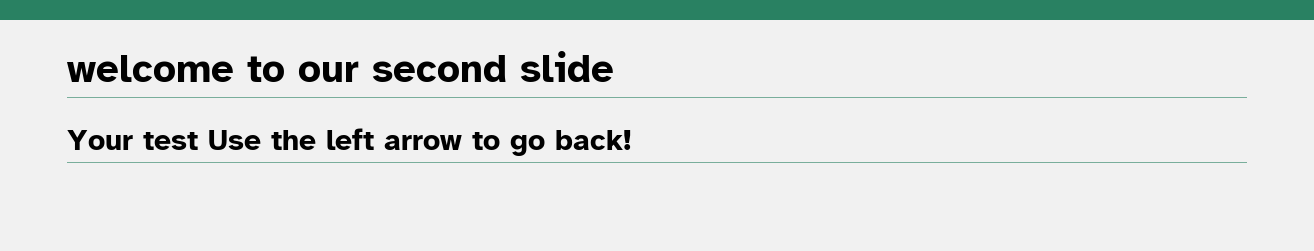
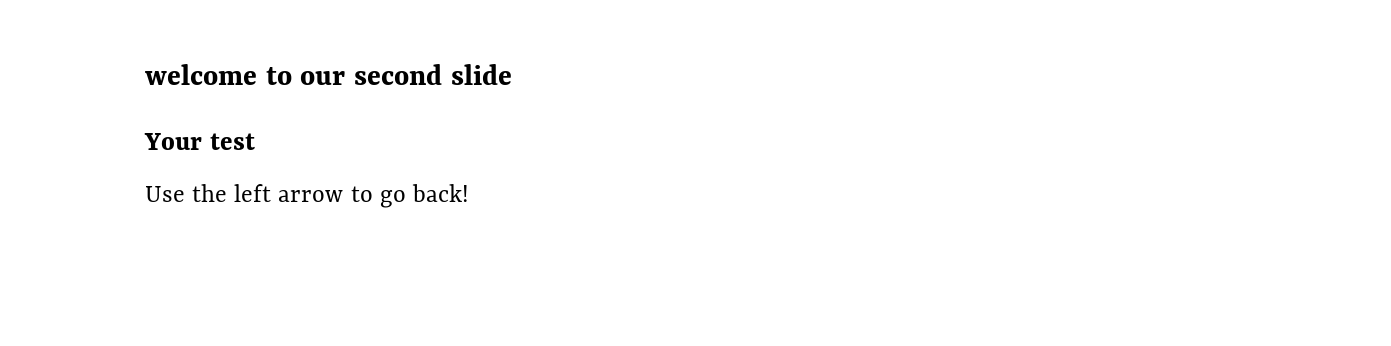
- Your test Use the left arrow to go back!
+ Your test
+ Use the left arrow to go back!

